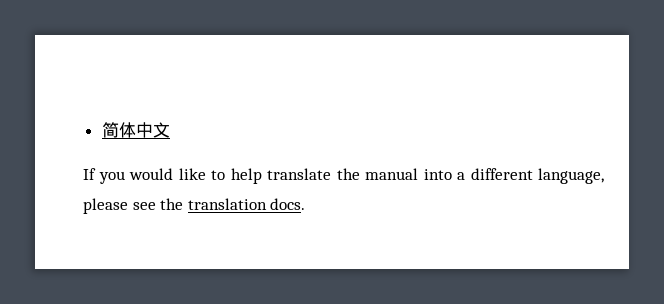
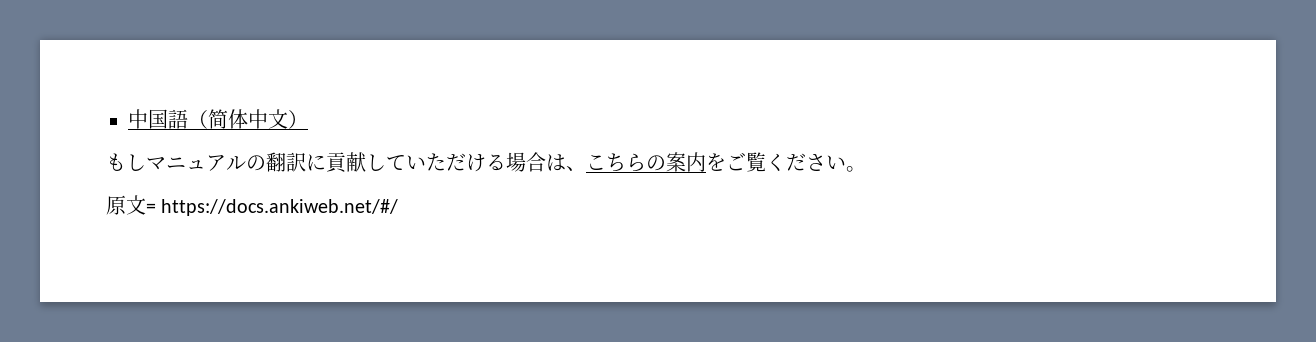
- 简体中文
- If you would like to help translate the manual into a different language, please see the translation docs.
+ 中国語（简体中文）
+ もしマニュアルの翻訳に貢献していただける場合は、こちらの案内をご覧ください。
+ 原文= https://docs.ankiweb.net/#/

